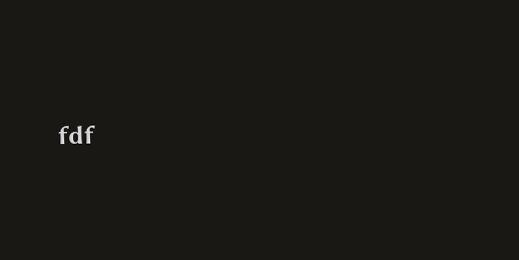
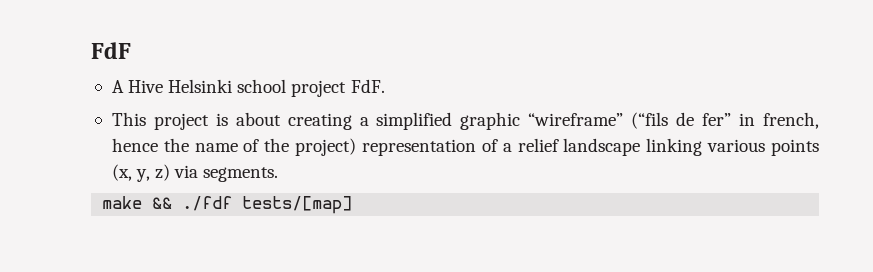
- fdf
+ FdF
+ A Hive Helsinki school project FdF.
+ This project is about creating a simplified graphic “wireframe” (“fils de fer” in french, hence the name of the project) representation of a relief landscape linking various points (x, y, z) via segments.
+ make && ./fdf tests/[map]

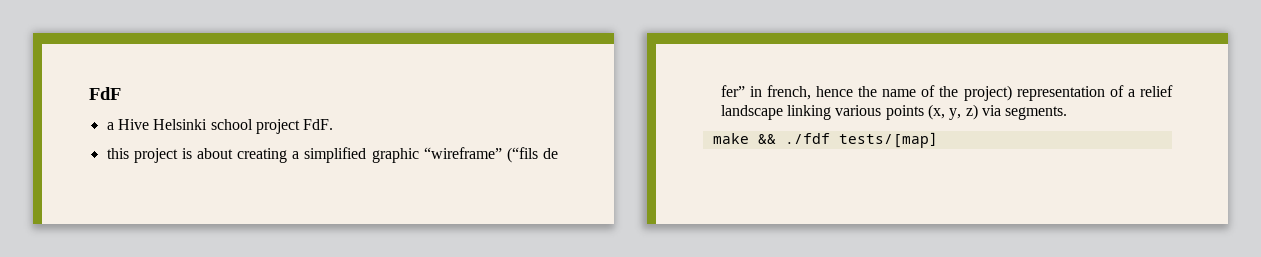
- A Hive Helsinki school project FdF.
+ a Hive Helsinki school project FdF.
- This project is about creating a simplified graphic “wireframe” (“fils de fer” in french, hence the name of the project) representation of a relief landscape linking various points (x, y, z) via segments.
+ this project is about creating a simplified graphic “wireframe” (“fils de fer” in french, hence the name of the project) representation of a relief landscape linking various points (x, y, z) via segments.

